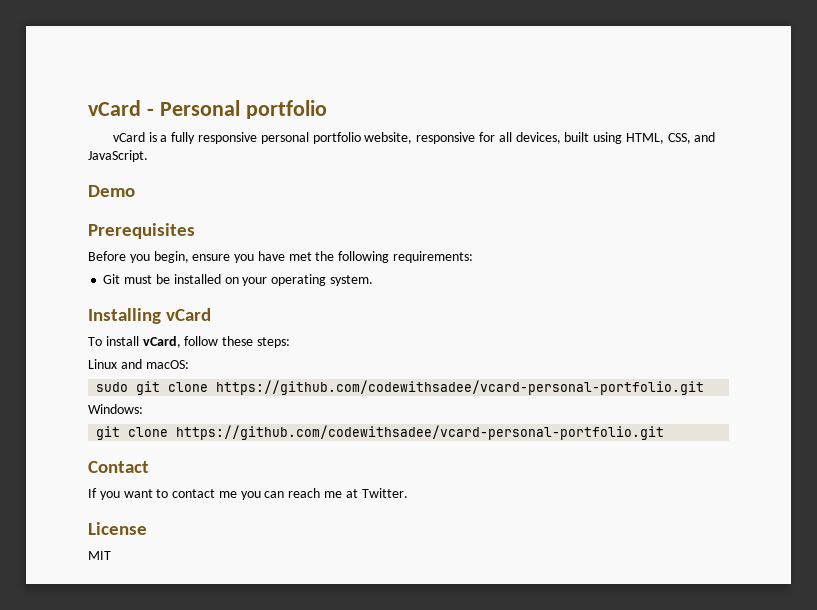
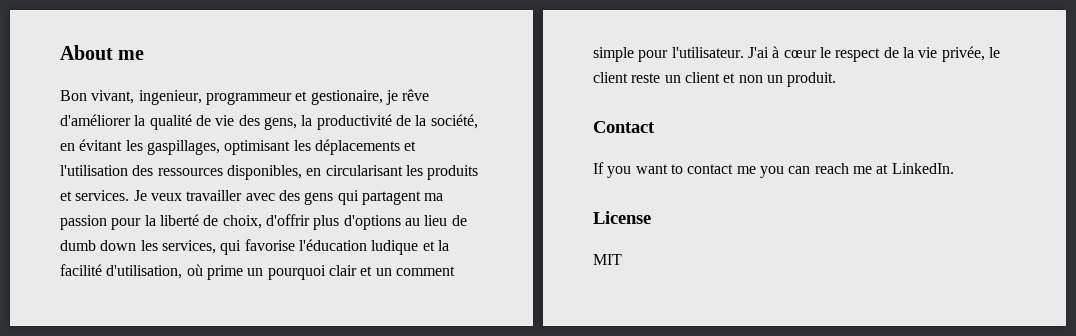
- vCard - Personal portfolio
- vCard is a fully responsive personal portfolio website, responsive for all devices, built using HTML, CSS, and JavaScript.
- Demo
- Prerequisites
- Before you begin, ensure you have met the following requirements:
- Git must be installed on your operating system.
- Installing vCard
- To install vCard, follow these steps:
- Linux and macOS:
- sudo git clone https://github.com/codewithsadee/vcard-personal-portfolio.git
- Windows:
- git clone https://github.com/codewithsadee/vcard-personal-portfolio.git
+ About me
+ Bon vivant, ingenieur, programmeur et gestionaire, je rêve d'améliorer la qualité de vie des gens, la productivité de la société, en évitant les gaspillages, optimisant les déplacements et l'utilisation des ressources disponibles, en circularisant les produits et services. Je veux travailler avec des gens qui partagent ma passion pour la liberté de choix, d'offrir plus d'options au lieu de dumb down les services, qui favorise l'éducation ludique et la facilité d'utilisation, où prime un pourquoi clair et un comment simple pour l'utilisateur. J'ai à cœur le respect de la vie privée, le client reste un client et non un produit.
- If you want to contact me you can reach me at Twitter.
+ If you want to contact me you can reach me at LinkedIn.

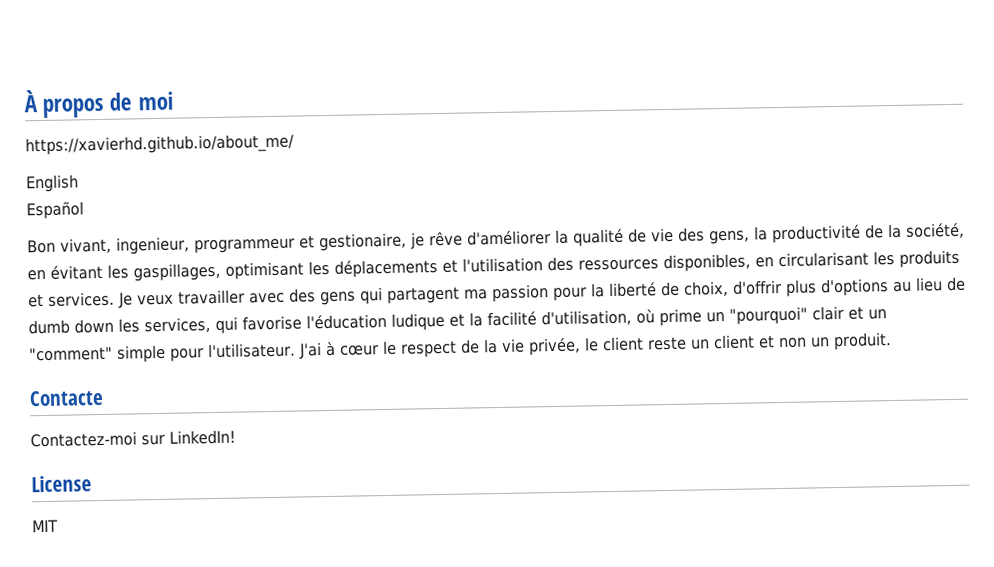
- About me
+ À propos de moi
+ https://xavierhd.github.io/about_me/
+ English
+ Español
- Je veux travailler avec des gens qui partagent ma passion pour la liberté de choix, d'offrir plus d'options au lieu de dumb down les services, qui favorise l'éducation ludique et la facilité d'utilisation, où prime un pourquoi clair et un comment simple pour l'utilisateur.
+ Je veux travailler avec des gens qui partagent ma passion pour la liberté de choix, d'offrir plus d'options au lieu de dumb down les services, qui favorise l'éducation ludique et la facilité d'utilisation, où prime un "pourquoi" clair et un "comment" simple pour l'utilisateur.
- Contact
- If you want to contact me you can reach me at LinkedIn.
+ Contacte
+ Contactez-moi sur LinkedIn!

